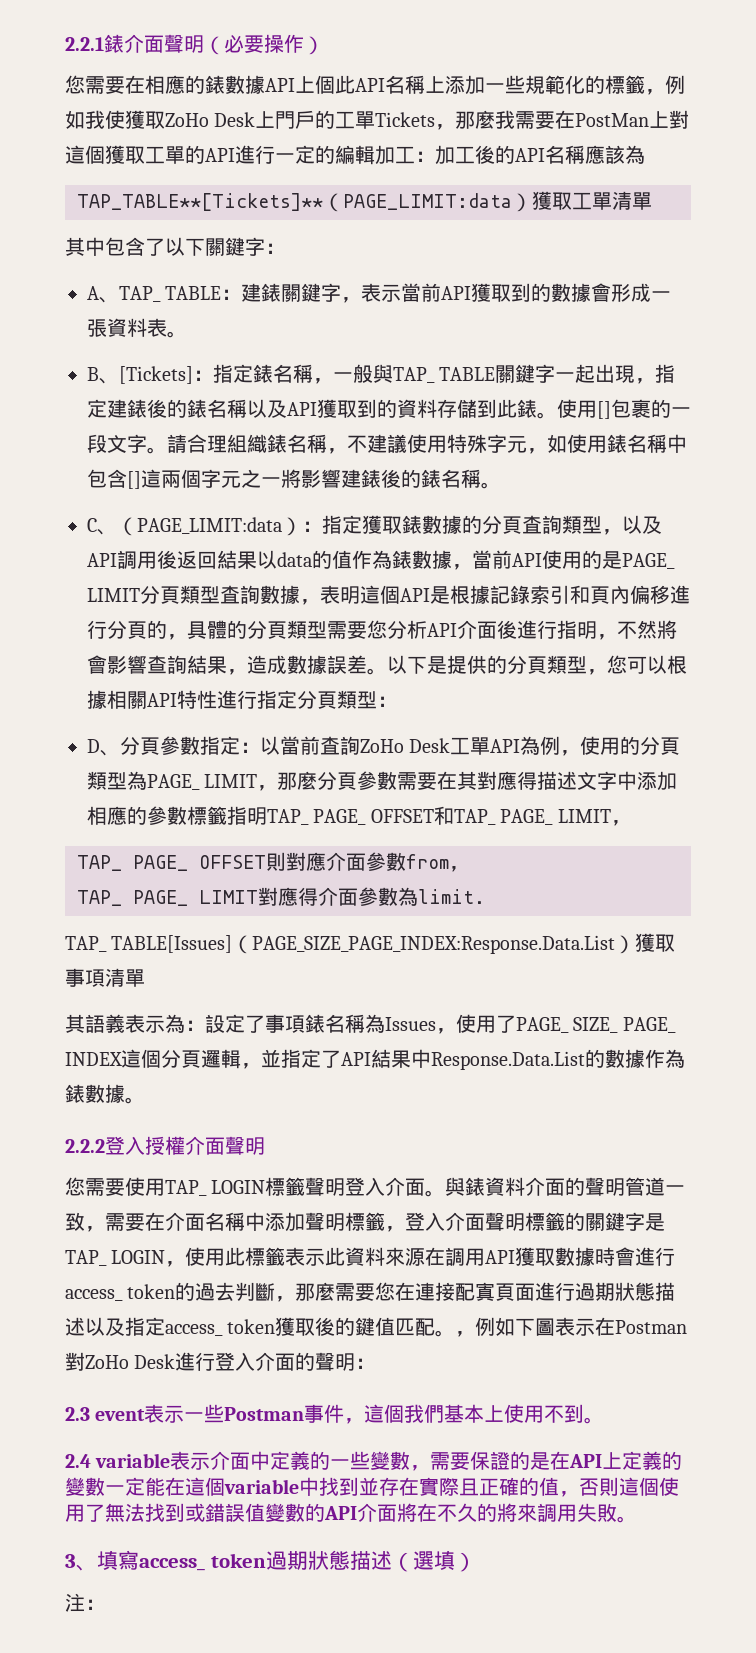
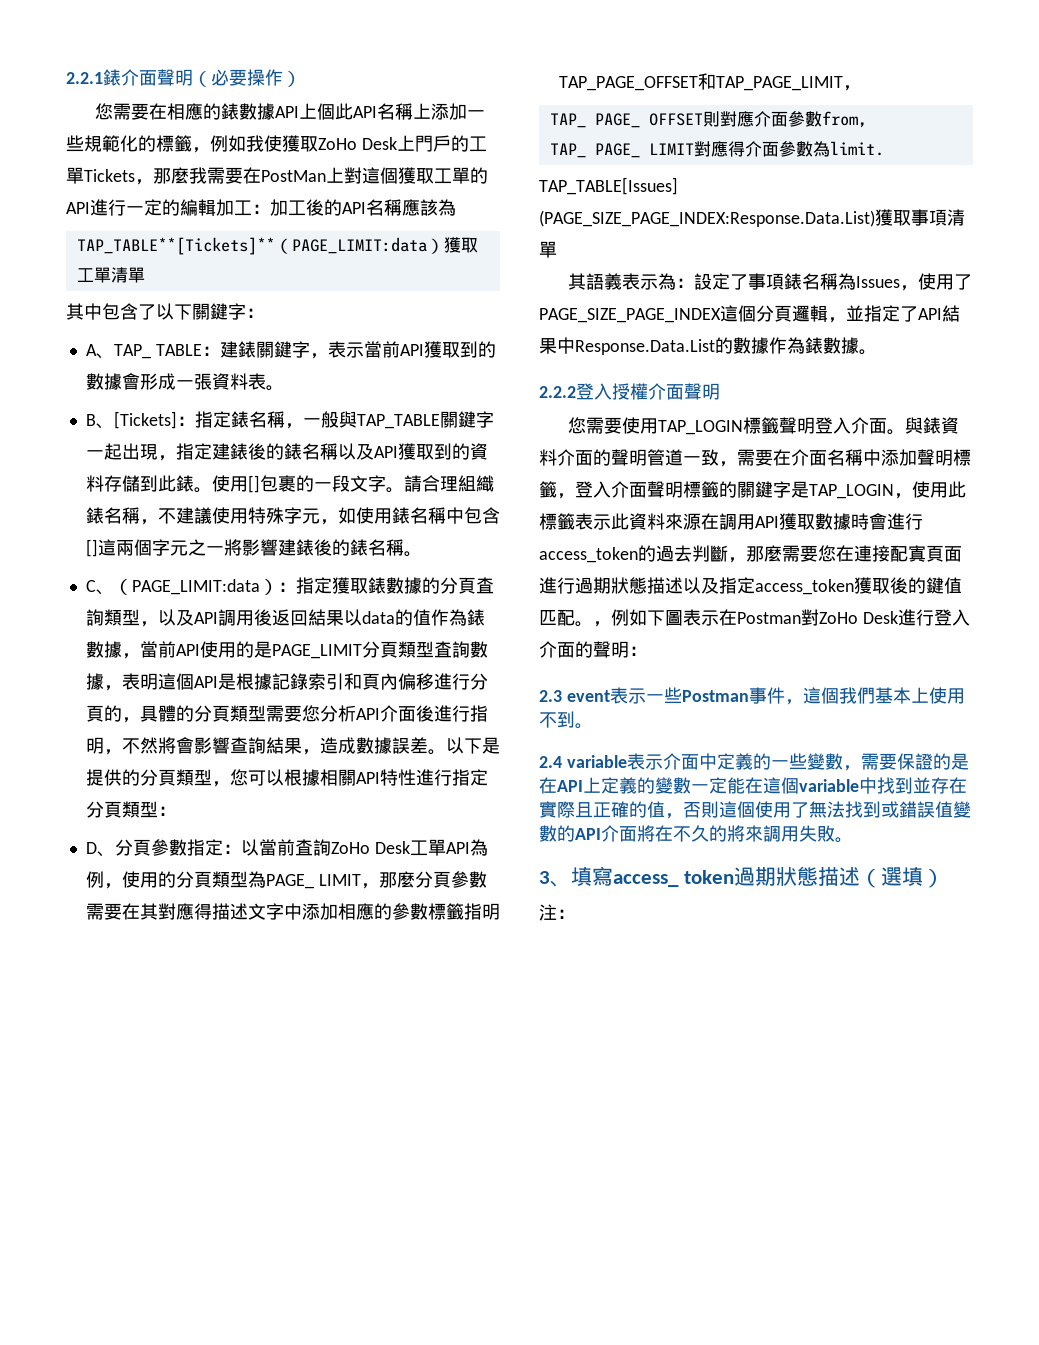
- B、[Tickets]：指定錶名稱，一般與TAP_ TABLE關鍵字一起出現，指定建錶後的錶名稱以及API獲取到的資料存儲到此錶。
+ B、[Tickets]：指定錶名稱，一般與TAP_TABLE關鍵字一起出現，指定建錶後的錶名稱以及API獲取到的資料存儲到此錶。
- 指定獲取錶數據的分頁査詢類型，以及API調用後返回結果以data的值作為錶數據，當前API使用的是PAGE_ LIMIT分頁類型査詢數據，表明這個API是根據記錄索引和頁內偏移進行分頁的，具體的分頁類型需要您分析API介面後進行指明，不然將會影響查詢結果，造成數據誤差。
+ 指定獲取錶數據的分頁査詢類型，以及API調用後返回結果以data的值作為錶數據，當前API使用的是PAGE_LIMIT分頁類型査詢數據，表明這個API是根據記錄索引和頁內偏移進行分頁的，具體的分頁類型需要您分析API介面後進行指明，不然將會影響查詢結果，造成數據誤差。
- D、分頁參數指定：以當前査詢ZoHo Desk工單API為例，使用的分頁類型為PAGE_ LIMIT，那麼分頁參數需要在其對應得描述文字中添加相應的參數標籤指明TAP_ PAGE_ OFFSET和TAP_ PAGE_ LIMIT，
+ D、分頁參數指定：以當前査詢ZoHo Desk工單API為例，使用的分頁類型為PAGE_ LIMIT，那麼分頁參數需要在其對應得描述文字中添加相應的參數標籤指明TAP_PAGE_OFFSET和TAP_PAGE_LIMIT，
- TAP_ TABLE[Issues]（PAGE_SIZE_PAGE_INDEX:Response.Data.List）獲取事項清單
+ TAP_TABLE[Issues] (PAGE_SIZE_PAGE_INDEX:Response.Data.List)獲取事項清單
- 其語義表示為：設定了事項錶名稱為Issues，使用了PAGE_ SIZE_ PAGE_ INDEX這個分頁邏輯，並指定了API結果中Response.Data.List的數據作為錶數據。
+ 其語義表示為：設定了事項錶名稱為Issues，使用了PAGE_SIZE_PAGE_INDEX這個分頁邏輯，並指定了API結果中Response.Data.List的數據作為錶數據。
- 您需要使用TAP_ LOGIN標籤聲明登入介面。
+ 您需要使用TAP_LOGIN標籤聲明登入介面。
- 與錶資料介面的聲明管道一致，需要在介面名稱中添加聲明標籤，登入介面聲明標籤的關鍵字是TAP_ LOGIN，使用此標籤表示此資料來源在調用API獲取數據時會進行access_ token的過去判斷，那麼需要您在連接配寘頁面進行過期狀態描述以及指定access_ token獲取後的鍵值匹配。
+ 與錶資料介面的聲明管道一致，需要在介面名稱中添加聲明標籤，登入介面聲明標籤的關鍵字是TAP_LOGIN，使用此標籤表示此資料來源在調用API獲取數據時會進行access_token的過去判斷，那麼需要您在連接配寘頁面進行過期狀態描述以及指定access_token獲取後的鍵值匹配。

